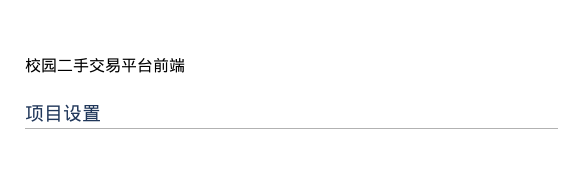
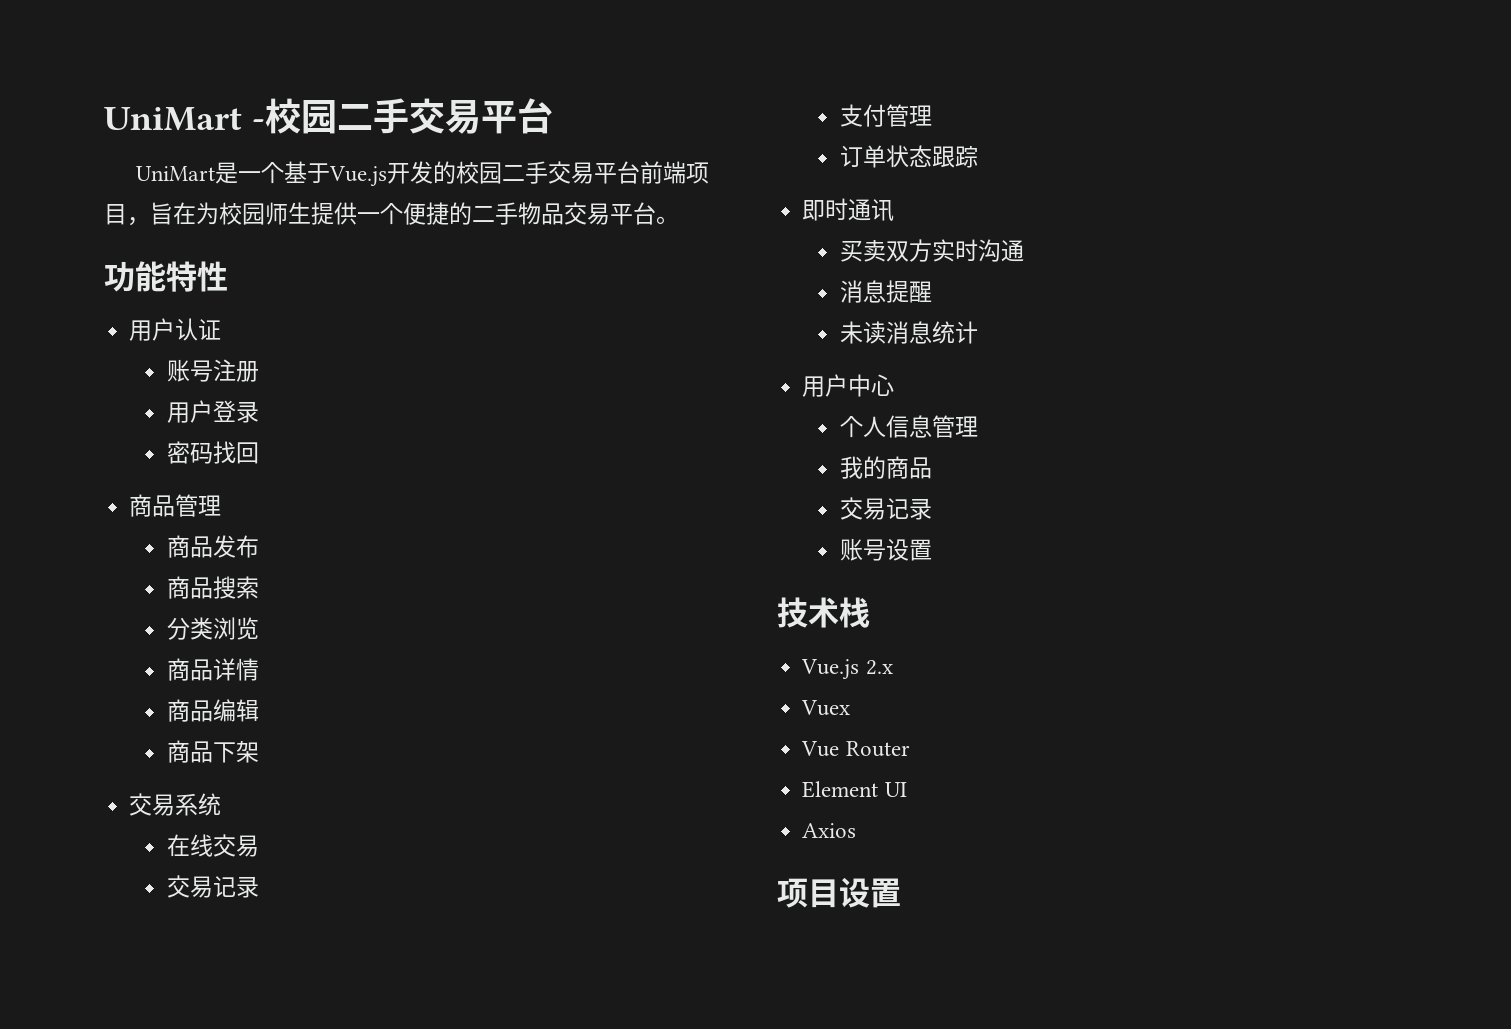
- 校园二手交易平台前端
+ UniMart -校园二手交易平台
+ UniMart是一个基于Vue.js开发的校园二手交易平台前端项目，旨在为校园师生提供一个便捷的二手物品交易平台。
+ 功能特性
+ 用户认证
+ 账号注册
+ 用户登录
+ 密码找回
+ 商品管理
+ 商品发布
+ 商品搜索
+ 分类浏览
+ 商品详情
+ 商品编辑
+ 商品下架
+ 交易系统
+ 在线交易
+ 交易记录
+ 支付管理
+ 订单状态跟踪
+ 即时通讯
+ 买卖双方实时沟通
+ 消息提醒
+ 未读消息统计
+ 用户中心
+ 个人信息管理
+ 我的商品
+ 交易记录
+ 账号设置
+ 技术栈
+ Vue.js 2.x
+ Vuex
+ Vue Router
+ Element UI
+ Axios

